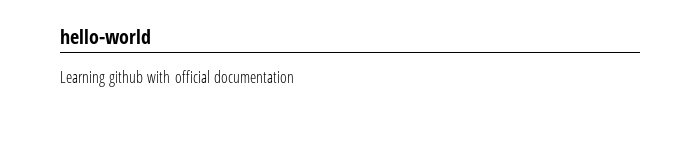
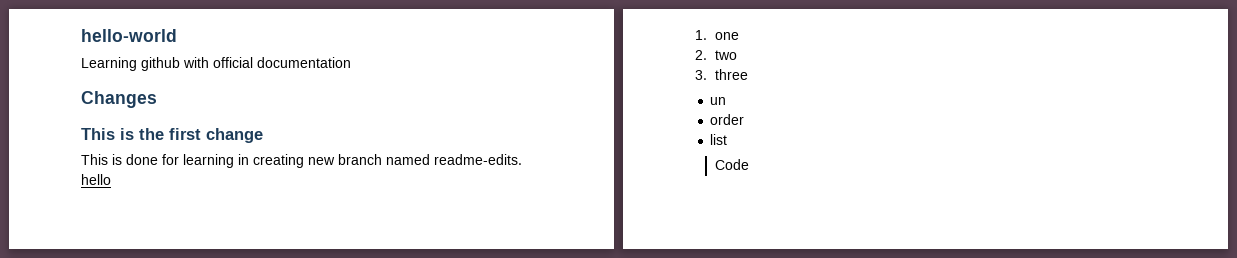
+ Changes
+ This is the first change
+ This is done for learning in creating new branch named readme-edits. hello
+ 1. one
+ 2. two
+ 3. three
+ un
+ order
+ list
+ Code

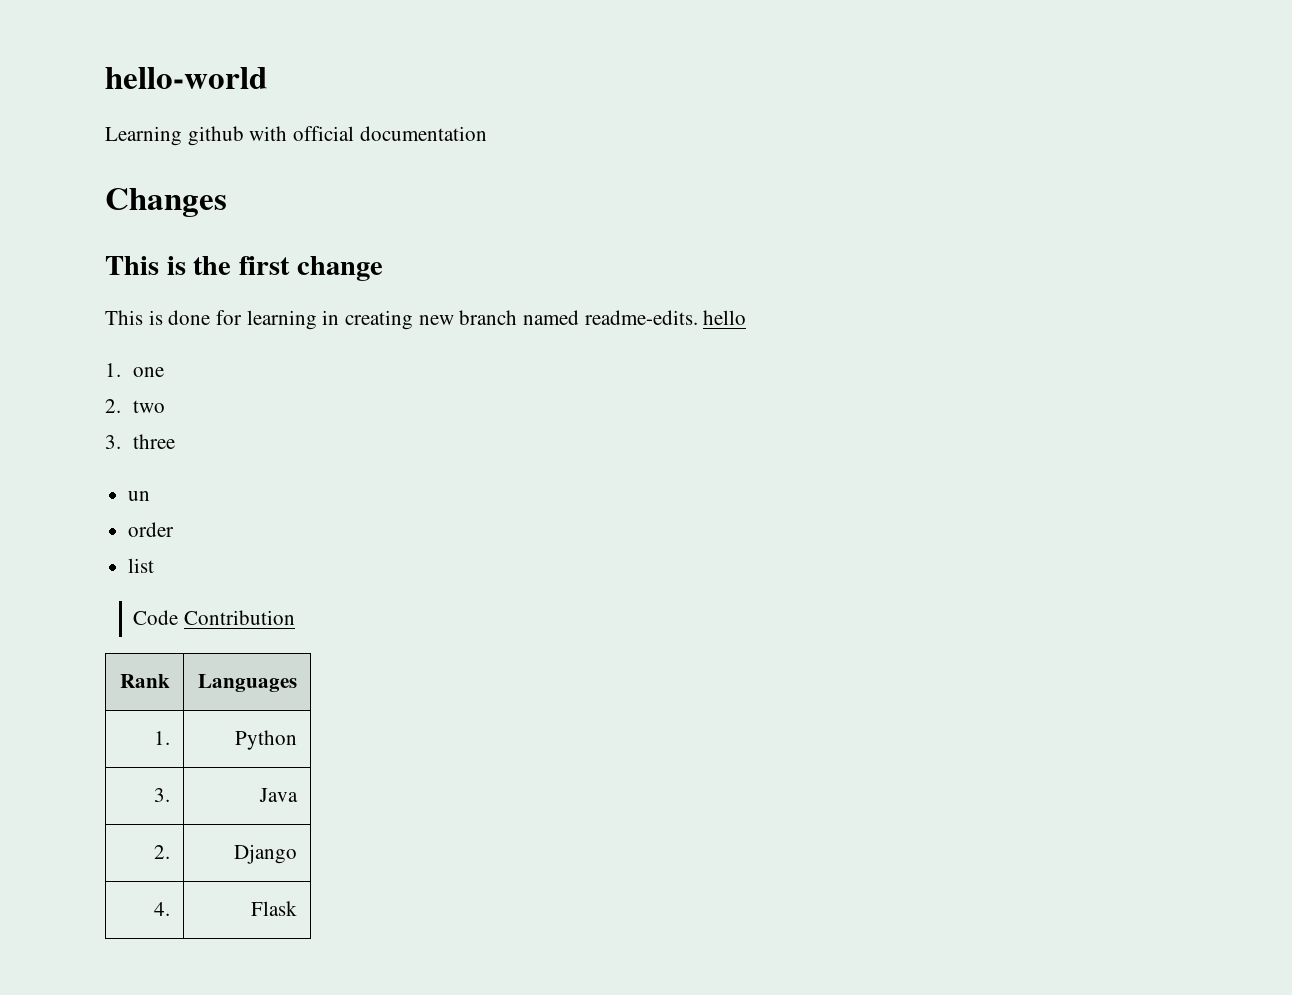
- Code
+ Code Contribution
+ Rank | Languages
+ 1. | Python
+ 3. | Java
+ 2. | Django
+ 4. | Flask

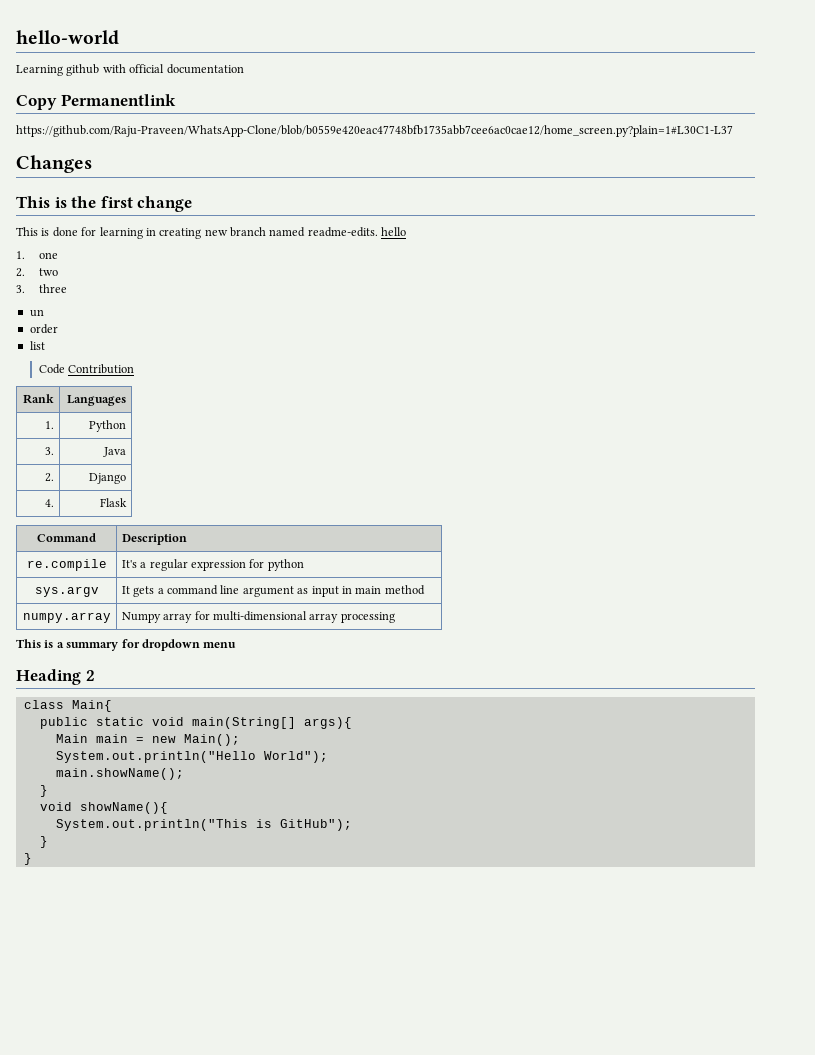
+ Copy Permanentlink
+ https://github.com/Raju-Praveen/WhatsApp-Clone/blob/b0559e420eac47748bfb1735abb7cee6ac0cae12/home_screen.py?plain=1#L30C1-L37
+ Command | Description
+ re.compile | It's a regular expression for python
+ sys.argv | It gets a command line argument as input in main method
+ numpy.array | Numpy array for multi-dimensional array processing
+ This is a summary for dropdown menu
+ Heading 2
+ class Main{
+ public static void main(String[] args){
+ Main main = new Main();
+ System.out.println("Hello World");
+ main.showName();
+ }
+ void showName(){
+ System.out.println("This is GitHub");
+ }
+ }

